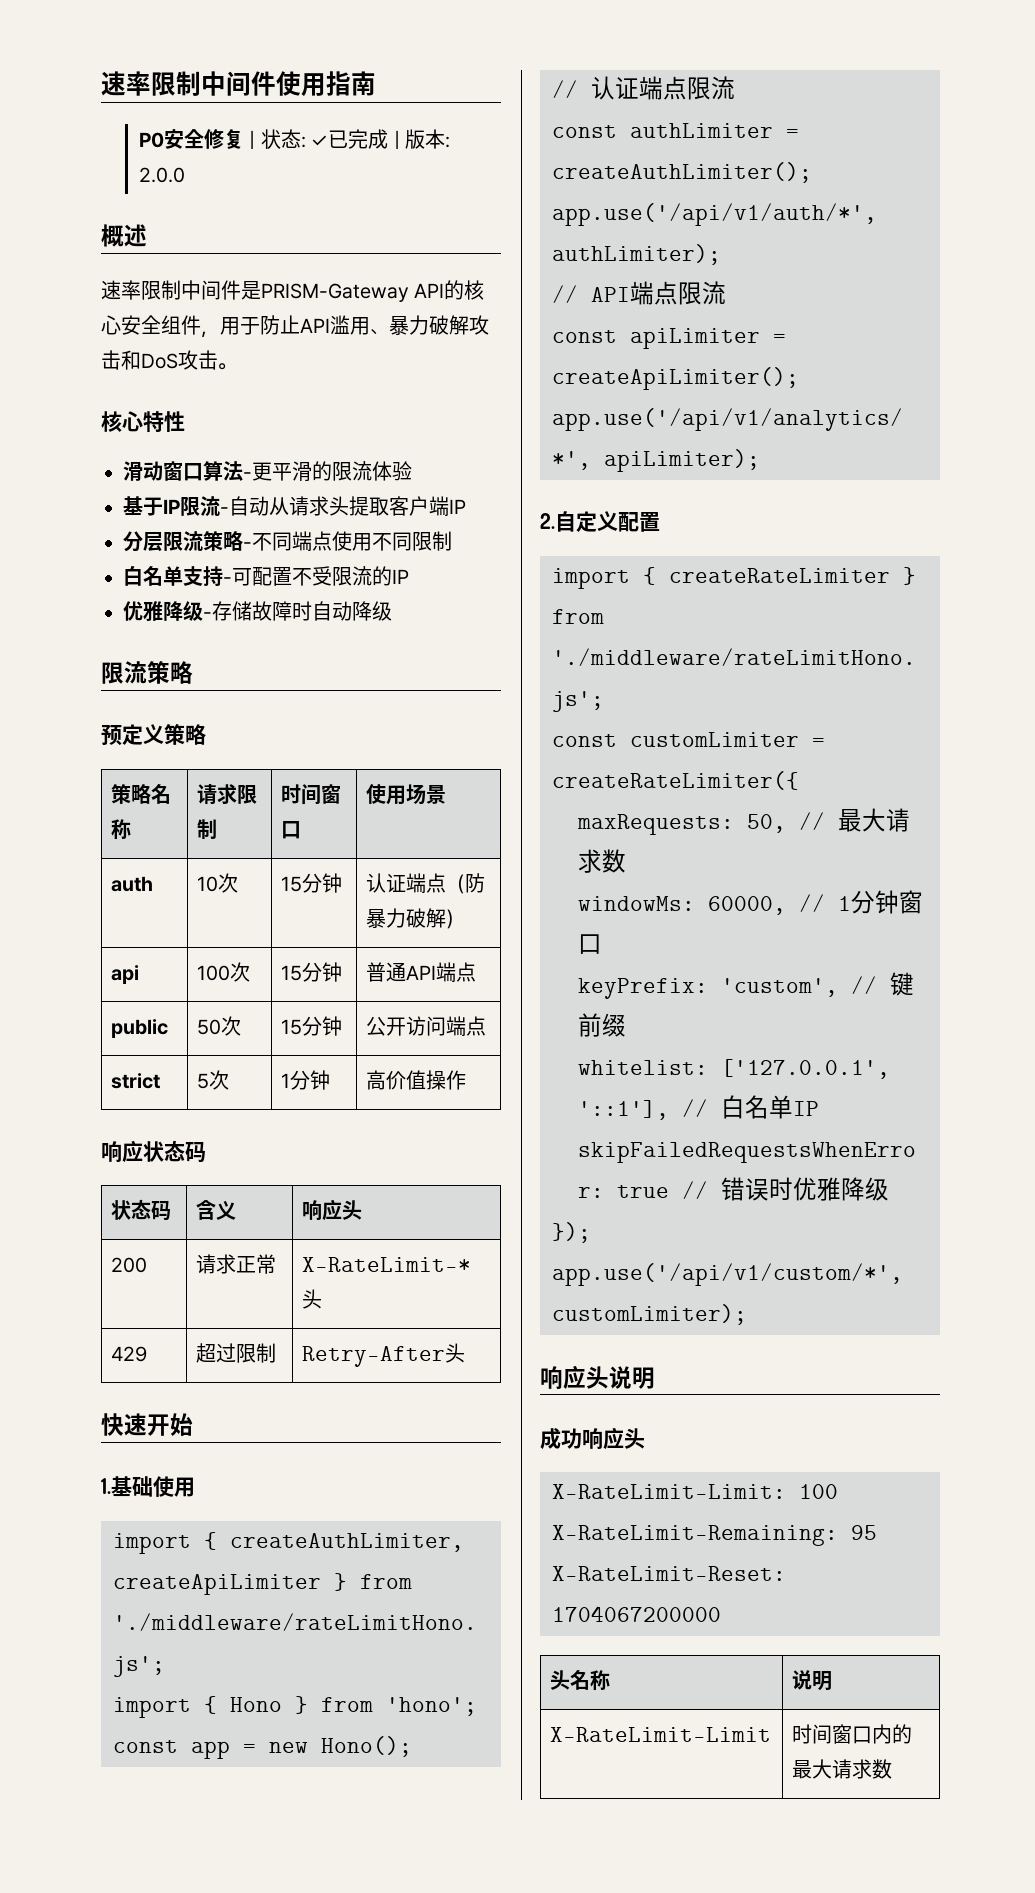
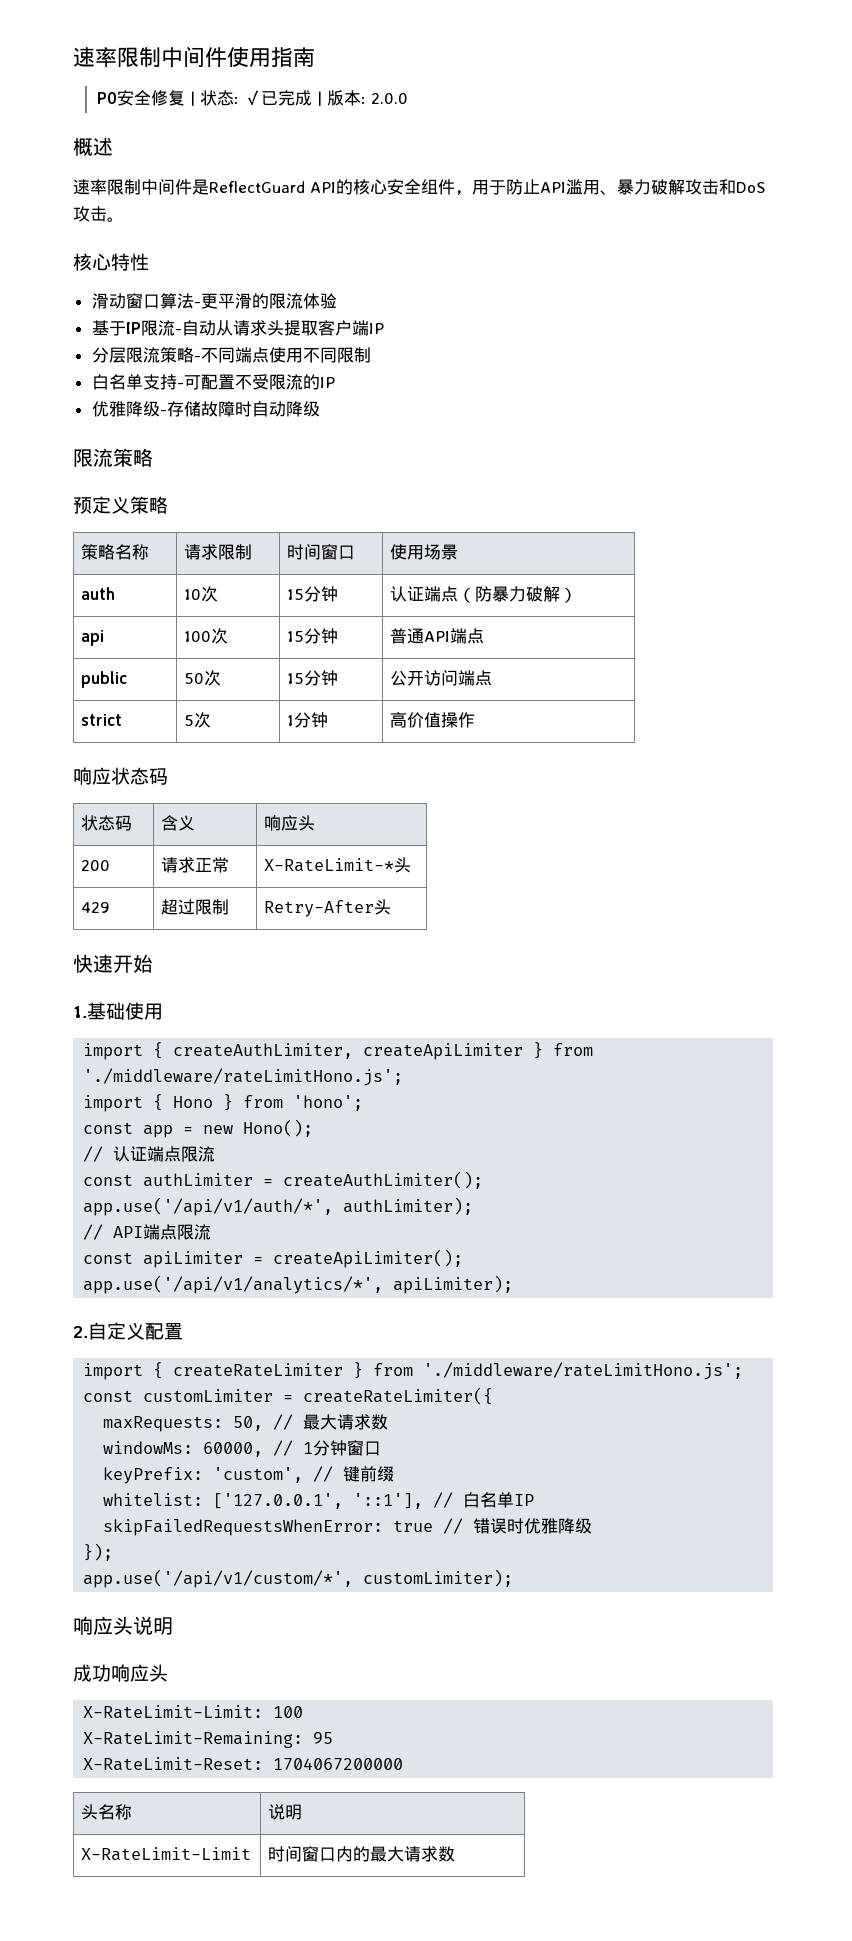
- 速率限制中间件是PRISM-Gateway API的核心安全组件，用于防止API滥用、暴力破解攻击和DoS攻击。
+ 速率限制中间件是ReflectGuard API的核心安全组件，用于防止API滥用、暴力破解攻击和DoS攻击。

